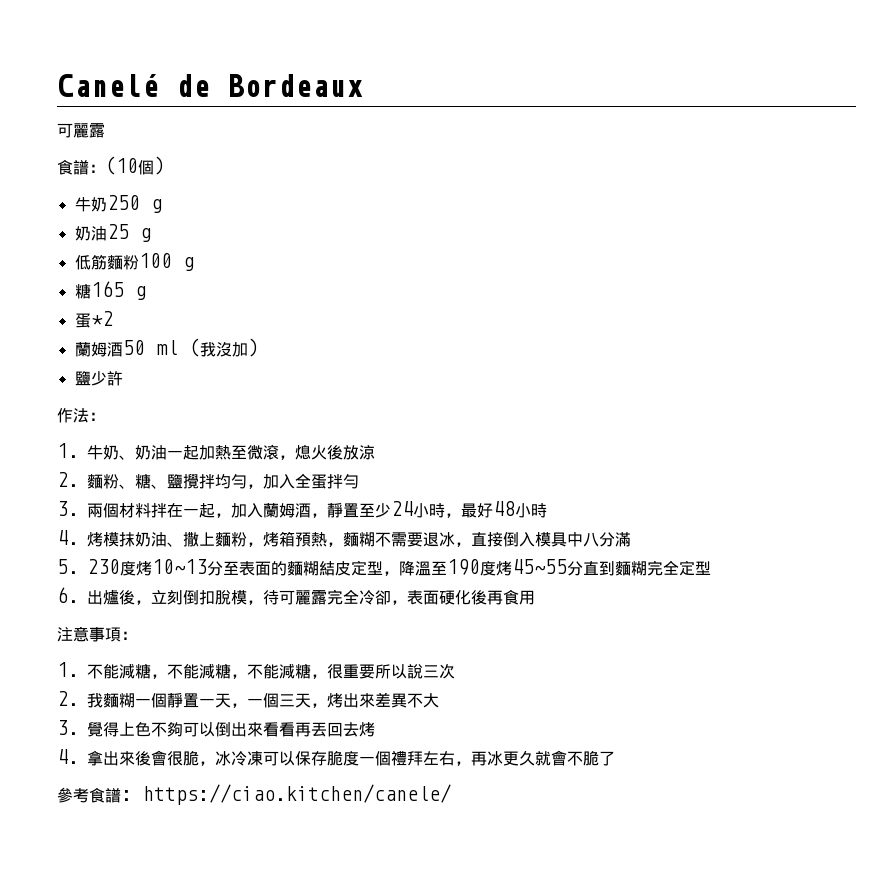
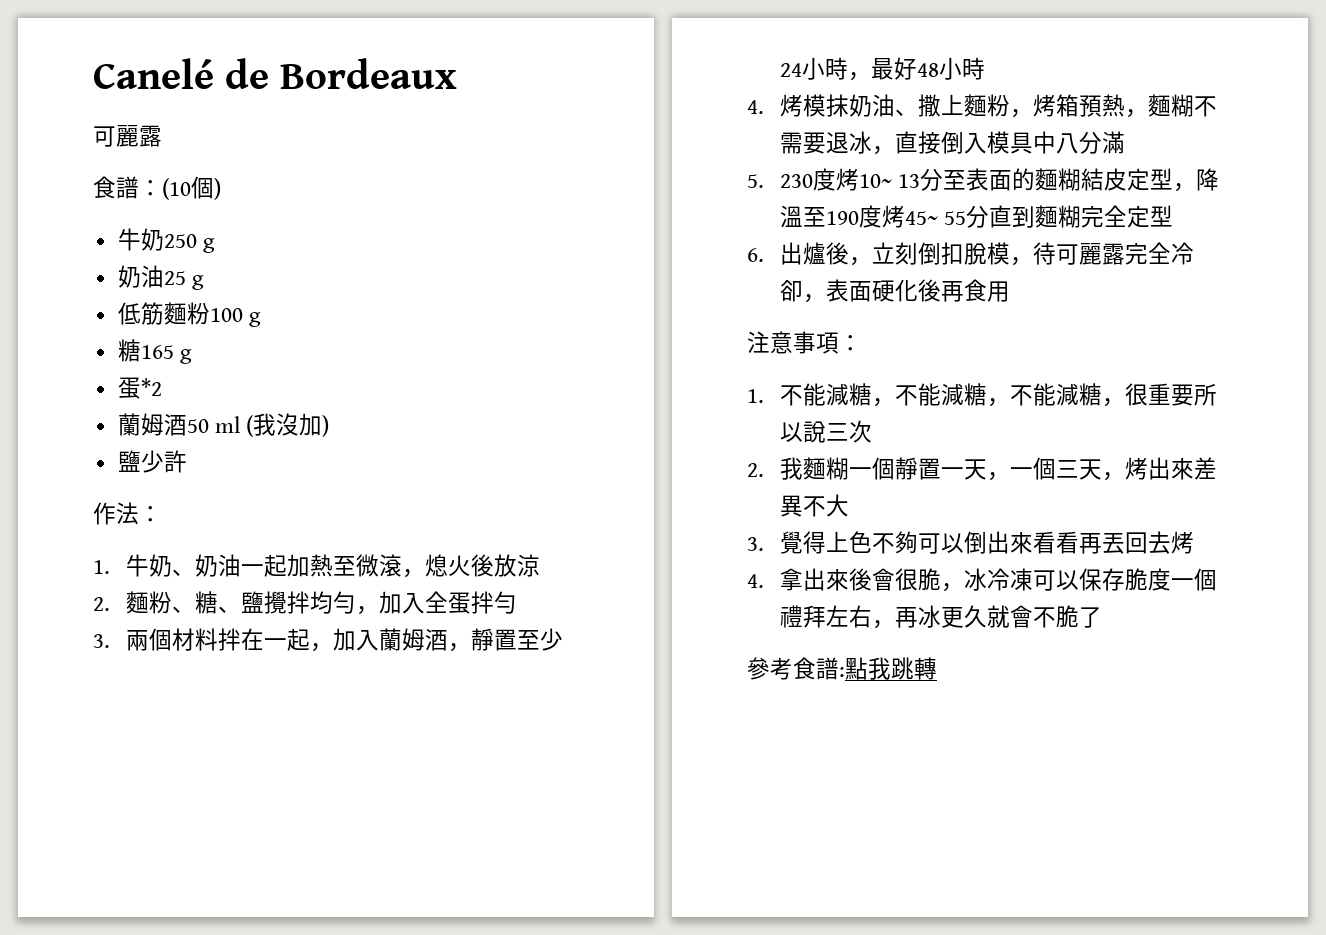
- 5. 230度烤10~13分至表面的麵糊結皮定型，降溫至190度烤45~55分直到麵糊完全定型
+ 5. 230度烤10~ 13分至表面的麵糊結皮定型，降溫至190度烤45~ 55分直到麵糊完全定型
- 參考食譜: https://ciao.kitchen/canele/
+ 參考食譜:點我跳轉

